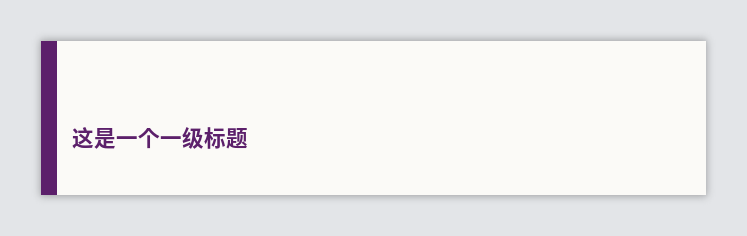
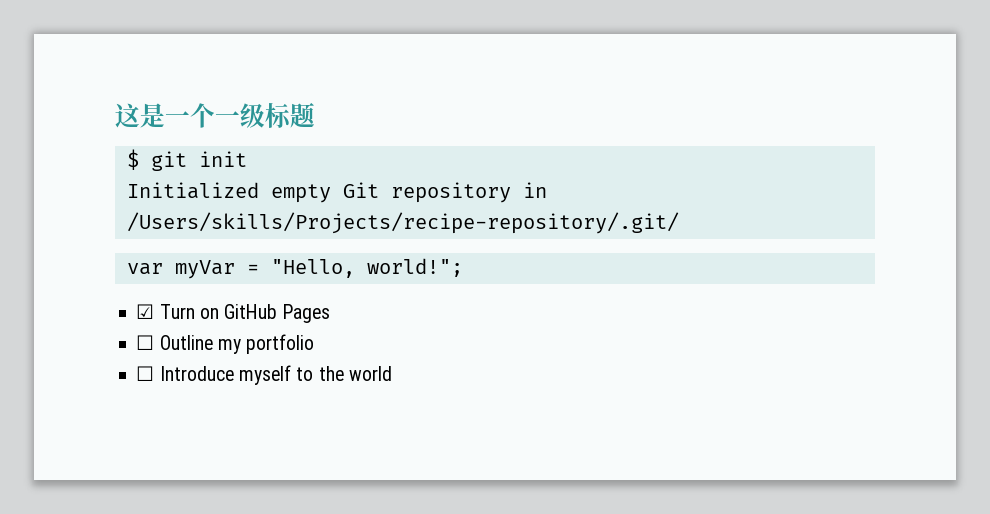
+ $ git init
+ Initialized empty Git repository in /Users/skills/Projects/recipe-repository/.git/
+ var myVar = "Hello, world!";
+ ☑ Turn on GitHub Pages
+ ☐ Outline my portfolio
+ ☐ Introduce myself to the world

